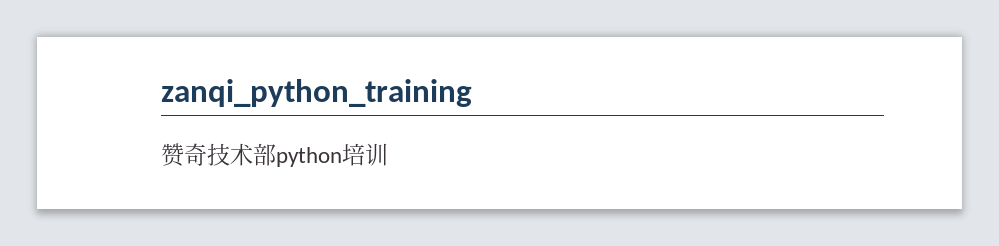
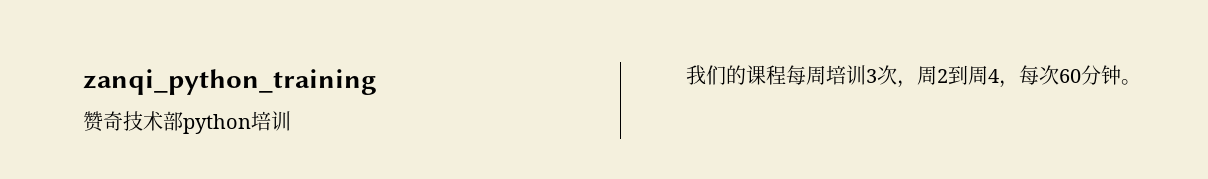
+ 我们的课程每周培训3次，周2到周4，每次60分钟。

